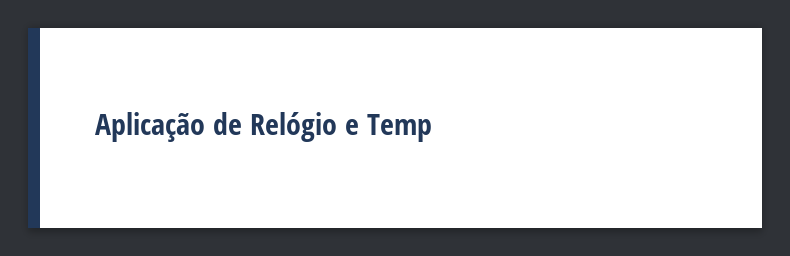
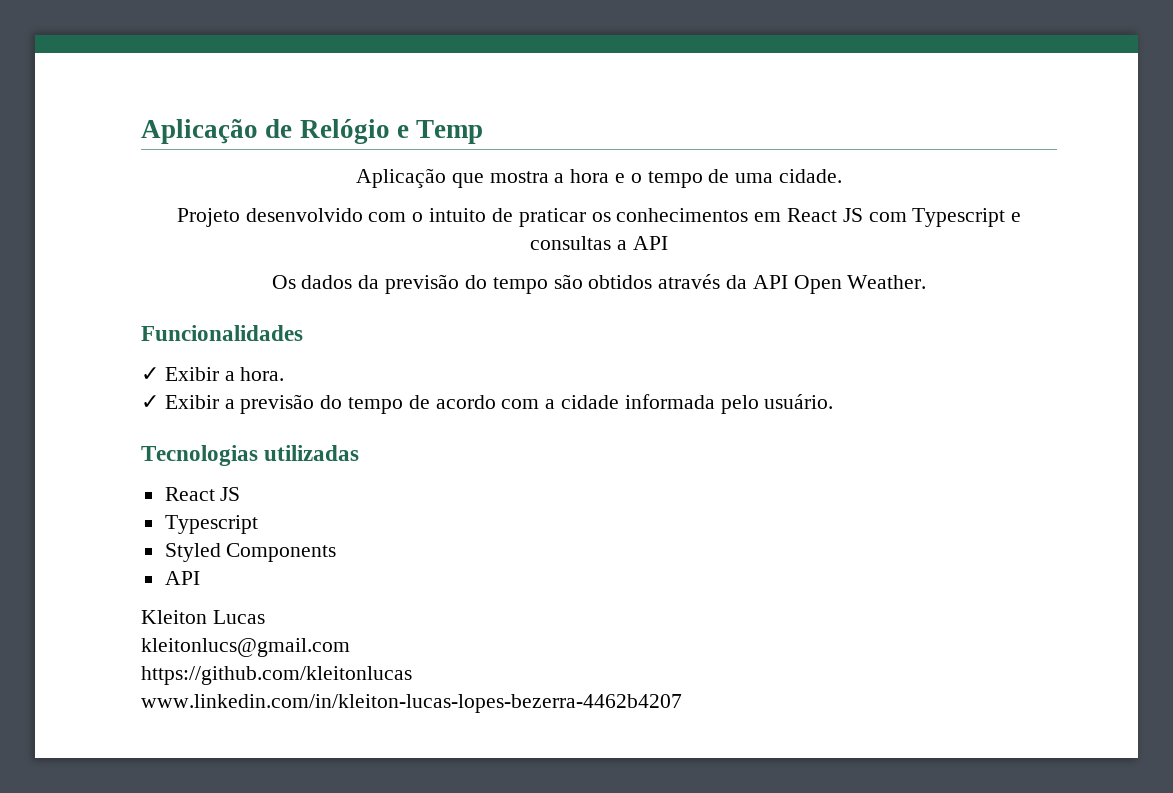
+ Aplicação que mostra a hora e o tempo de uma cidade.
+ Projeto desenvolvido com o intuito de praticar os conhecimentos em React JS com Typescript e consultas a API
+ Os dados da previsão do tempo são obtidos através da API Open Weather.
+ Funcionalidades
+ ✓ Exibir a hora.
+ ✓ Exibir a previsão do tempo de acordo com a cidade informada pelo usuário.
+ Tecnologias utilizadas
+ React JS
+ Typescript
+ Styled Components
+ API
+ Kleiton Lucas
+ kleitonlucs@gmail.com
+ https://github.com/kleitonlucas
+ www.linkedin.com/in/kleiton-lucas-lopes-bezerra-4462b4207

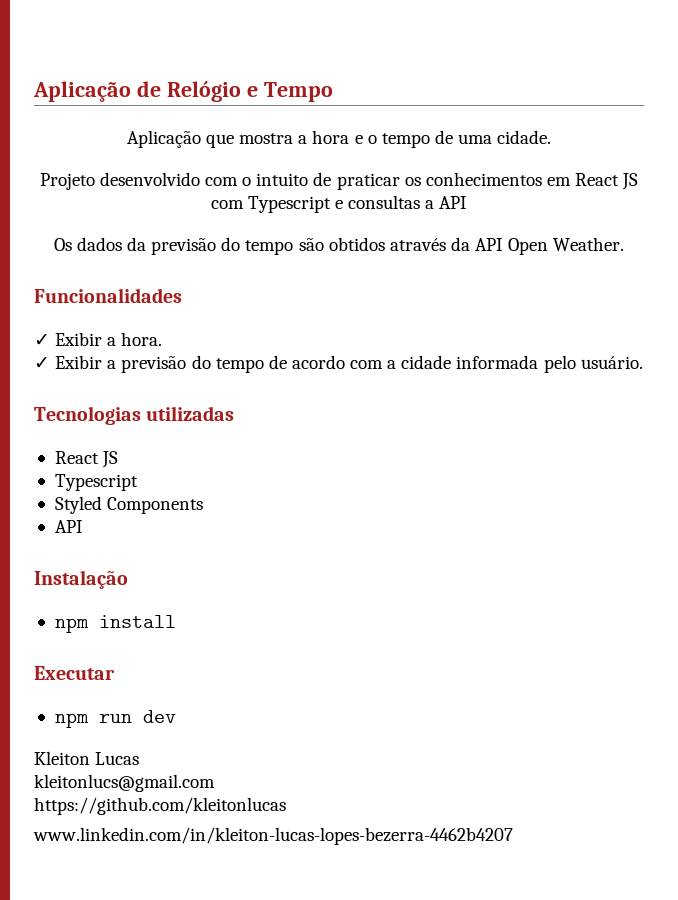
- Aplicação de Relógio e Temp
+ Aplicação de Relógio e Tempo
+ Instalação
+ npm install
+ Executar
+ npm run dev

